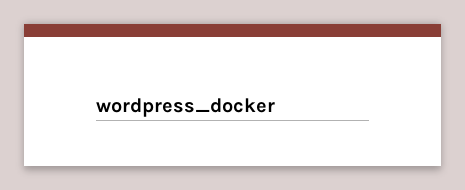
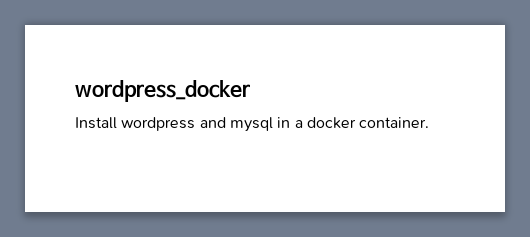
+ Install wordpress and mysql in a docker container.

